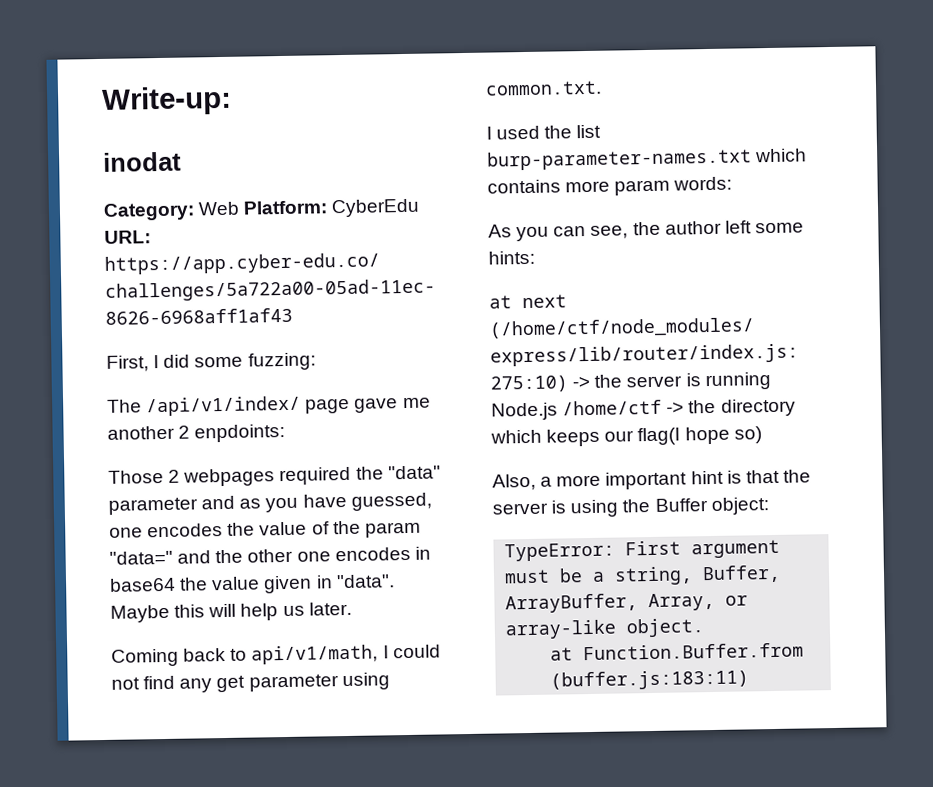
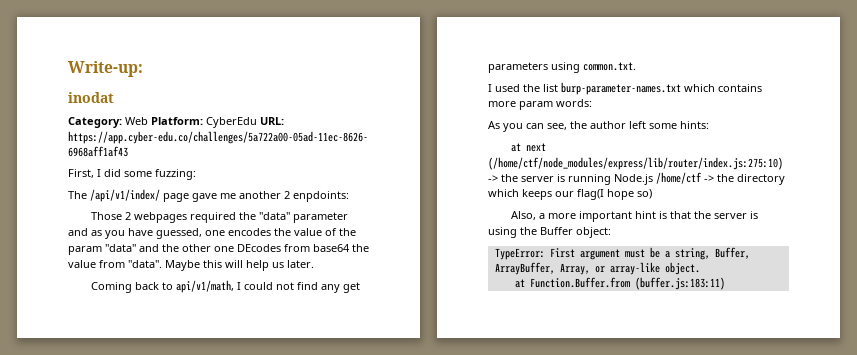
- Those 2 webpages required the "data" parameter and as you have guessed, one encodes the value of the param "data=" and the other one encodes in base64 the value given in "data".
+ Those 2 webpages required the "data" parameter and as you have guessed, one encodes the value of the param "data" and the other one DEcodes from base64 the value from "data".
- Coming back to api/v1/math, I could not find any get parameter using common.txt.
+ Coming back to api/v1/math, I could not find any get parameters using common.txt.

